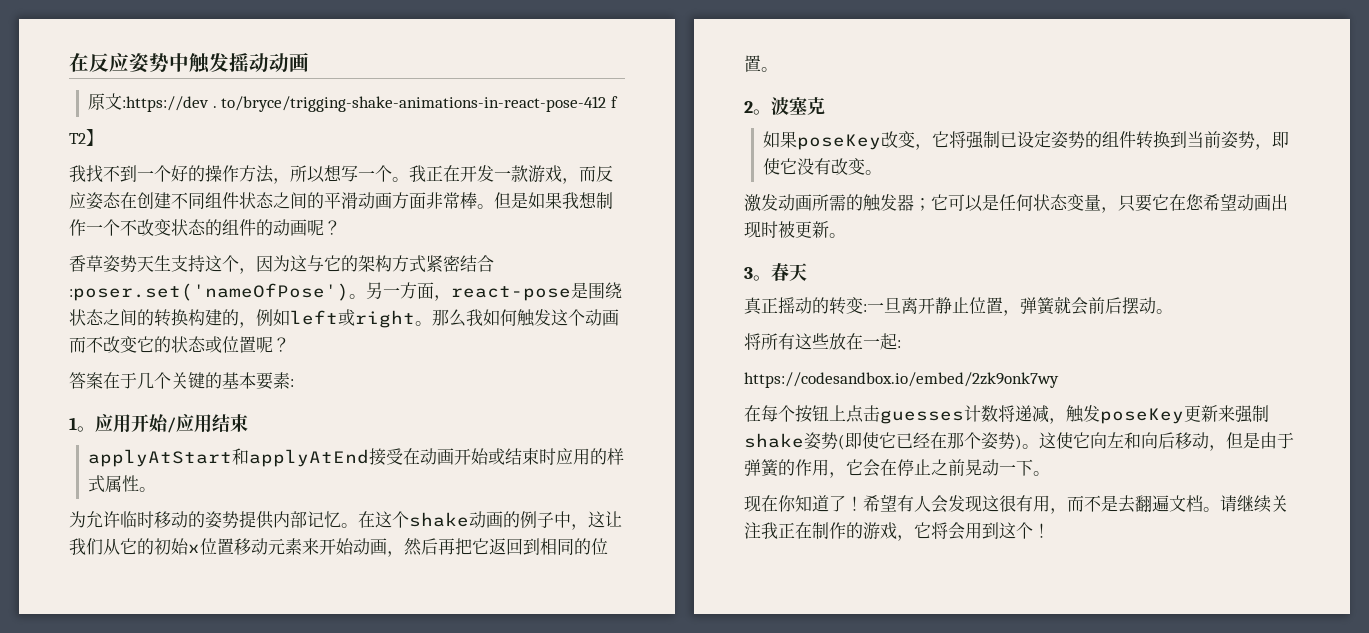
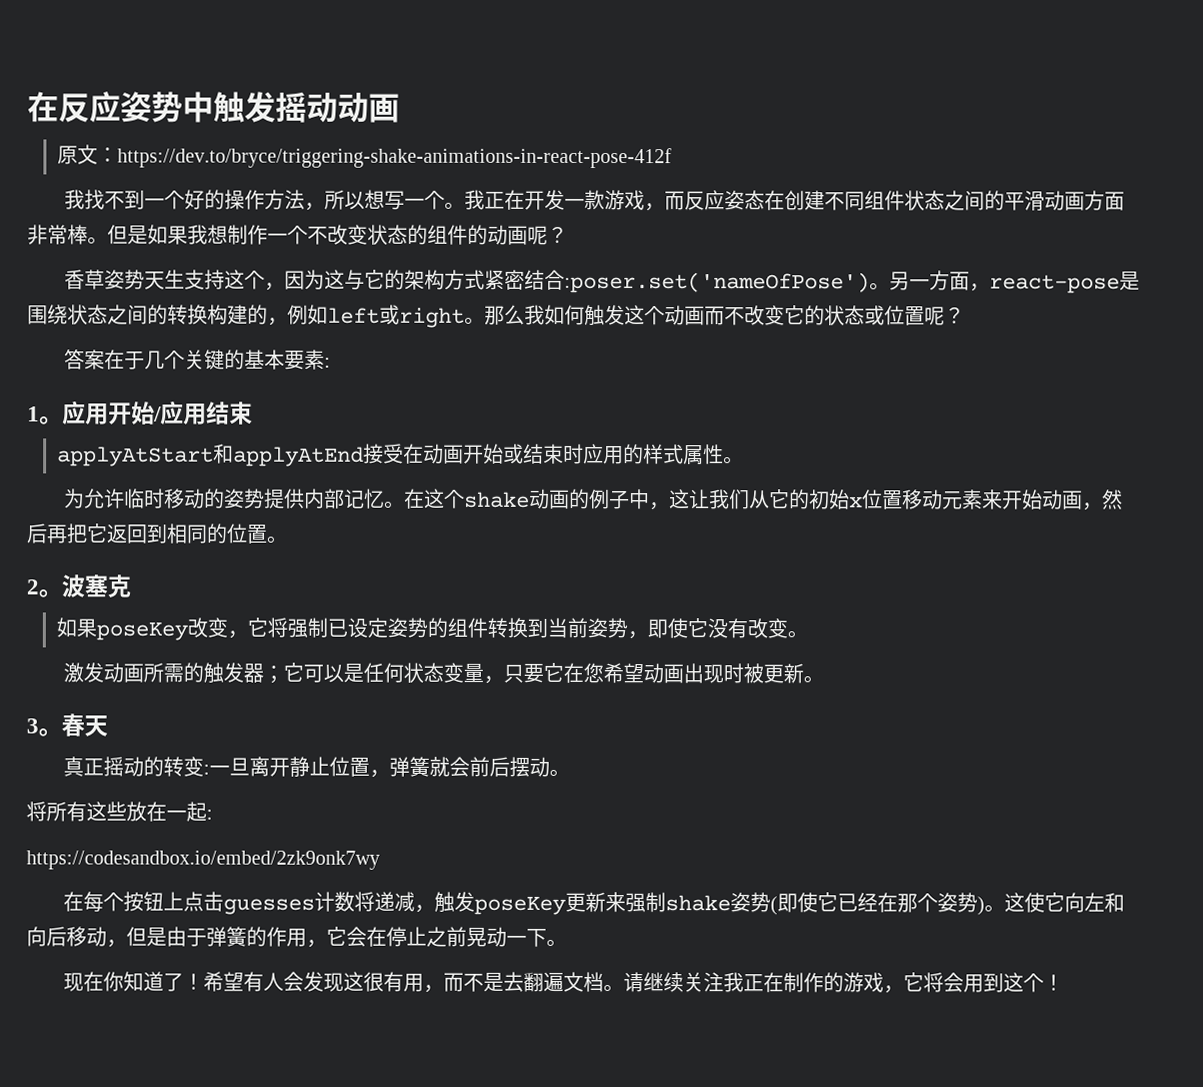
- 原文:https://dev . to/bryce/trigging-shake-animations-in-react-pose-412 f
- T2】
+ 原文：https://dev.to/bryce/triggering-shake-animations-in-react-pose-412f

